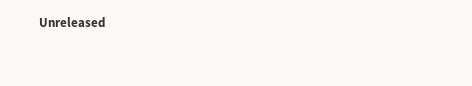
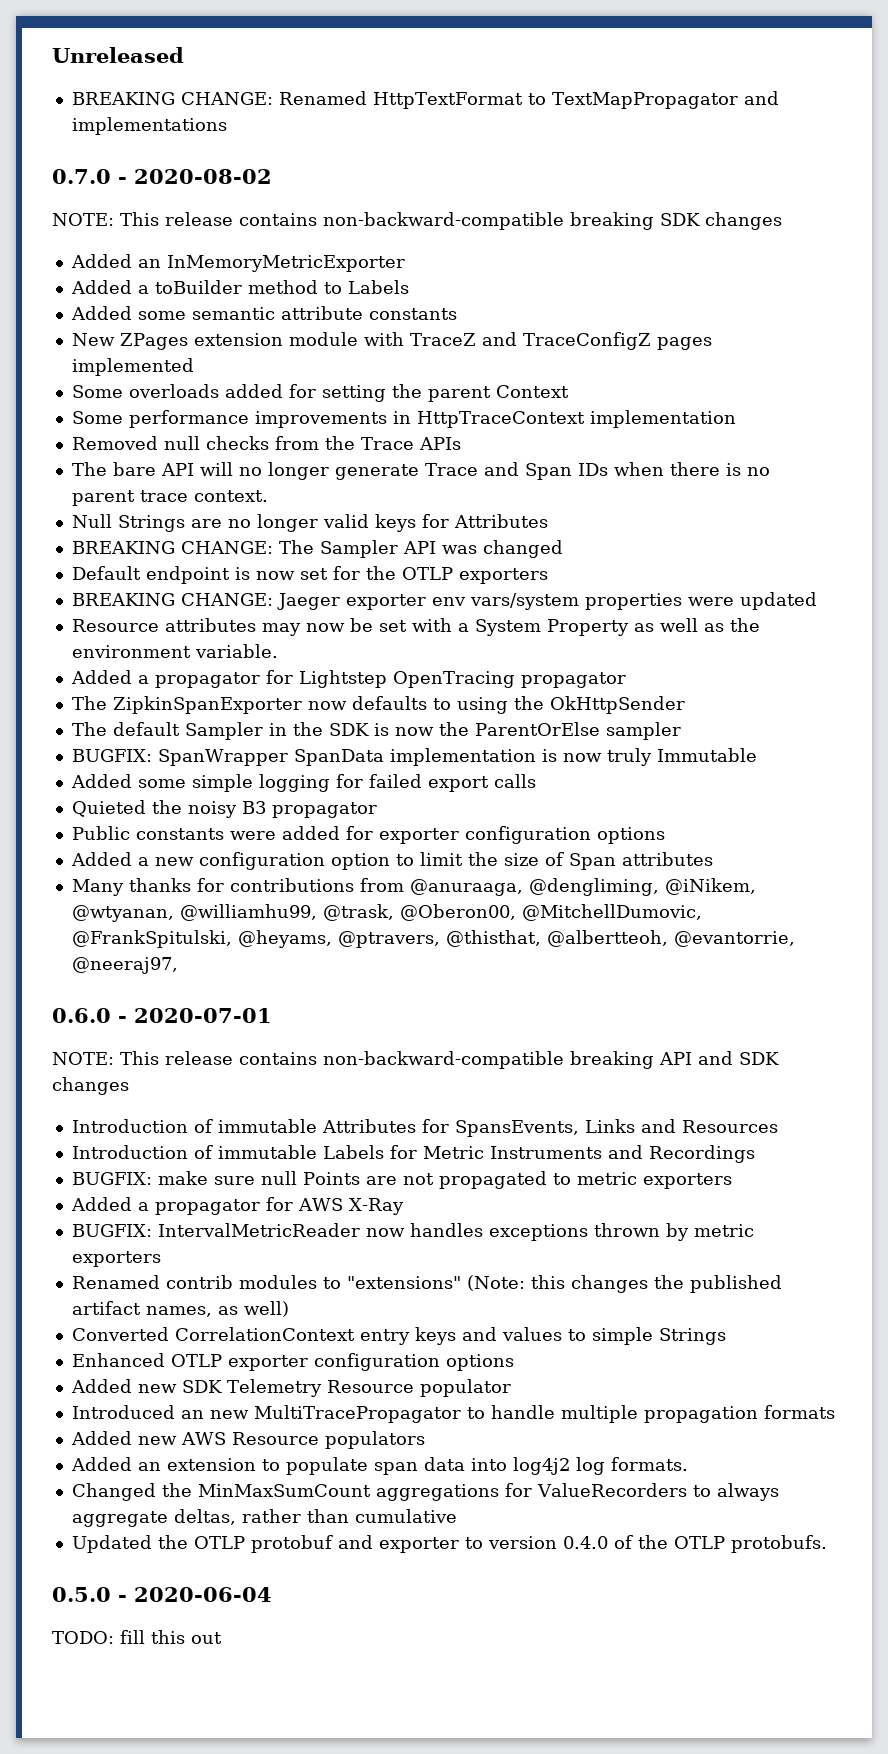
+ BREAKING CHANGE: Renamed HttpTextFormat to TextMapPropagator and implementations
+ 0.7.0 - 2020-08-02
+ NOTE: This release contains non-backward-compatible breaking SDK changes
+ Added an InMemoryMetricExporter
+ Added a toBuilder method to Labels
+ Added some semantic attribute constants
+ New ZPages extension module with TraceZ and TraceConfigZ pages implemented
+ Some overloads added for setting the parent Context
+ Some performance improvements in HttpTraceContext implementation
+ Removed null checks from the Trace APIs
+ The bare API will no longer generate Trace and Span IDs when there is no parent trace context.
+ Null Strings are no longer valid keys for Attributes
+ BREAKING CHANGE: The Sampler API was changed
+ Default endpoint is now set for the OTLP exporters
+ BREAKING CHANGE: Jaeger exporter env vars/system properties were updated
+ Resource attributes may now be set with a System Property as well as the environment variable.
+ Added a propagator for Lightstep OpenTracing propagator
+ The ZipkinSpanExporter now defaults to using the OkHttpSender
+ The default Sampler in the SDK is now the ParentOrElse sampler
+ BUGFIX: SpanWrapper SpanData implementation is now truly Immutable
+ Added some simple logging for failed export calls
+ Quieted the noisy B3 propagator
+ Public constants were added for exporter configuration options
+ Added a new configuration option to limit the size of Span attributes
+ Many thanks for contributions from @anuraaga, @dengliming, @iNikem, @wtyanan, @williamhu99, @trask, @Oberon00, @MitchellDumovic, @FrankSpitulski, @heyams, @ptravers, @thisthat, @albertteoh, @evantorrie, @neeraj97,
+ 0.6.0 - 2020-07-01
+ NOTE: This release contains non-backward-compatible breaking API and SDK changes
+ Introduction of immutable Attributes for SpansEvents, Links and Resources
+ Introduction of immutable Labels for Metric Instruments and Recordings
+ BUGFIX: make sure null Points are not propagated to metric exporters
+ Added a propagator for AWS X-Ray
+ BUGFIX: IntervalMetricReader now handles exceptions thrown by metric exporters
+ Renamed contrib modules to "extensions" (Note: this changes the published artifact names, as well)
+ Converted CorrelationContext entry keys and values to simple Strings
+ Enhanced OTLP exporter configuration options
+ Added new SDK Telemetry Resource populator
+ Introduced an new MultiTracePropagator to handle multiple propagation formats
+ Added new AWS Resource populators
+ Added an extension to populate span data into log4j2 log formats.
+ Changed the MinMaxSumCount aggregations for ValueRecorders to always aggregate deltas, rather than cumulative
+ Updated the OTLP protobuf and exporter to version 0.4.0 of the OTLP protobufs.
+ 0.5.0 - 2020-06-04
+ TODO: fill this out

